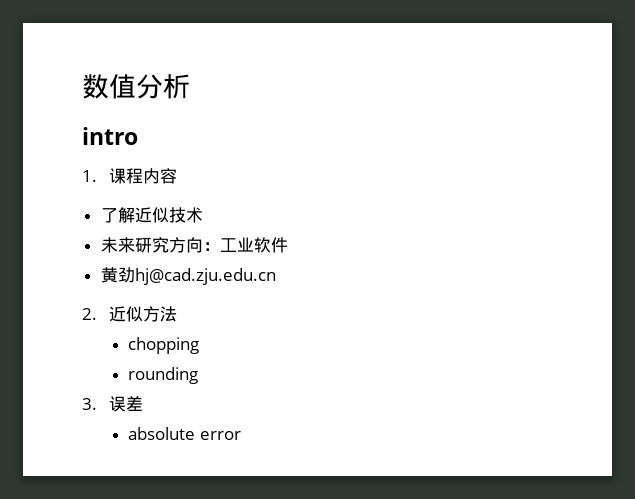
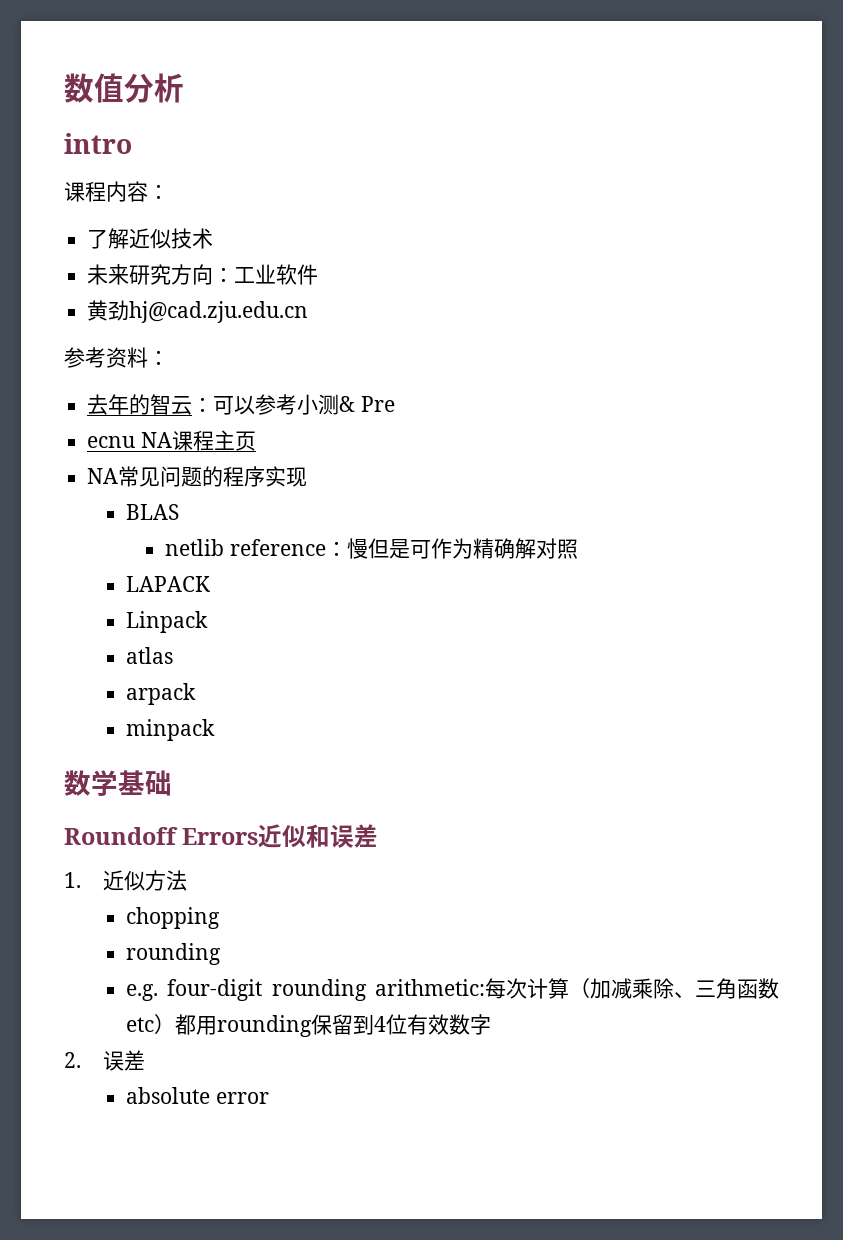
- 1.课程内容
+ 课程内容：
- 2.近似方法
+ 参考资料：
+ 去年的智云：可以参考小测& Pre
+ ecnu NA课程主页
+ NA常见问题的程序实现
+ BLAS
+ netlib reference：慢但是可作为精确解对照
+ LAPACK
+ Linpack
+ atlas
+ arpack
+ minpack
+ 数学基础
+ Roundoff Errors近似和误差
+ 1.近似方法
  chopping
  rounding
- 3.误差
+ e.g. four-digit rounding arithmetic:每次计算（加减乘除、三角函数etc）都用rounding保留到4位有效数字
+ 2.误差

